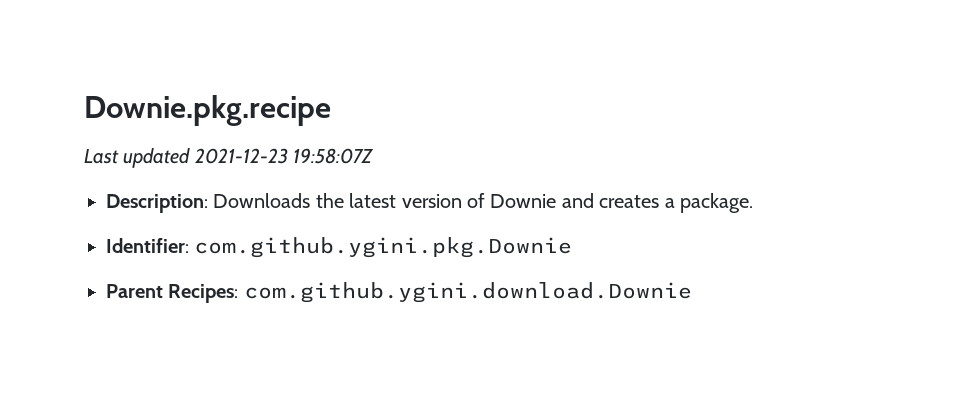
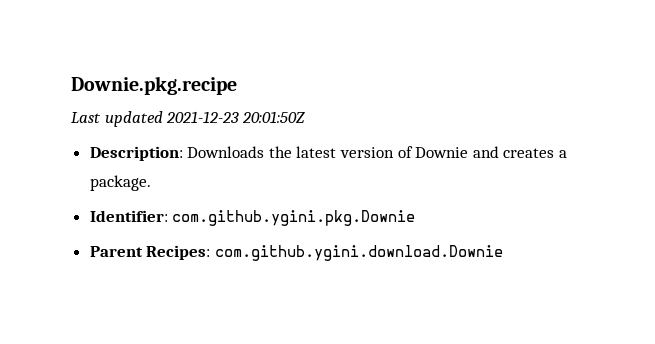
- Last updated 2021-12-23 19:58:07Z
+ Last updated 2021-12-23 20:01:50Z

